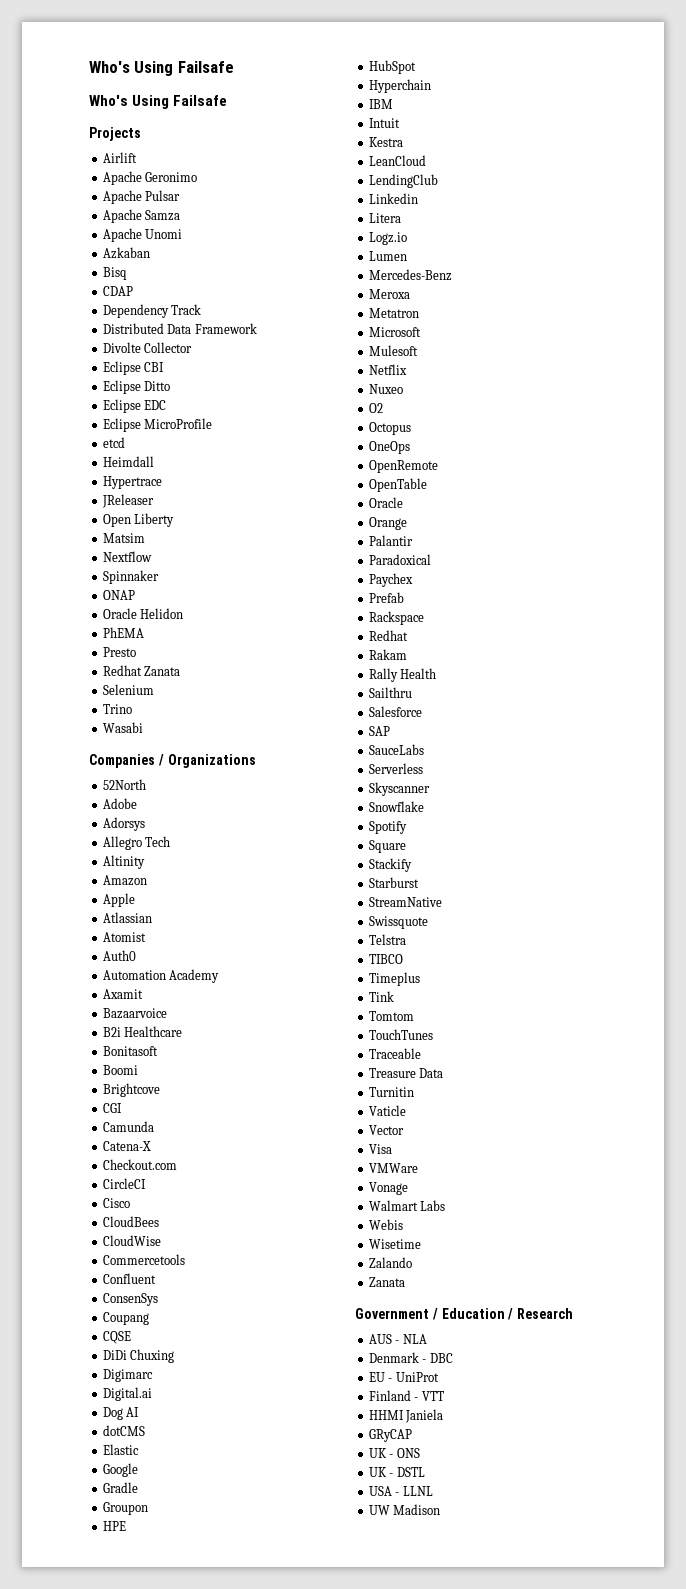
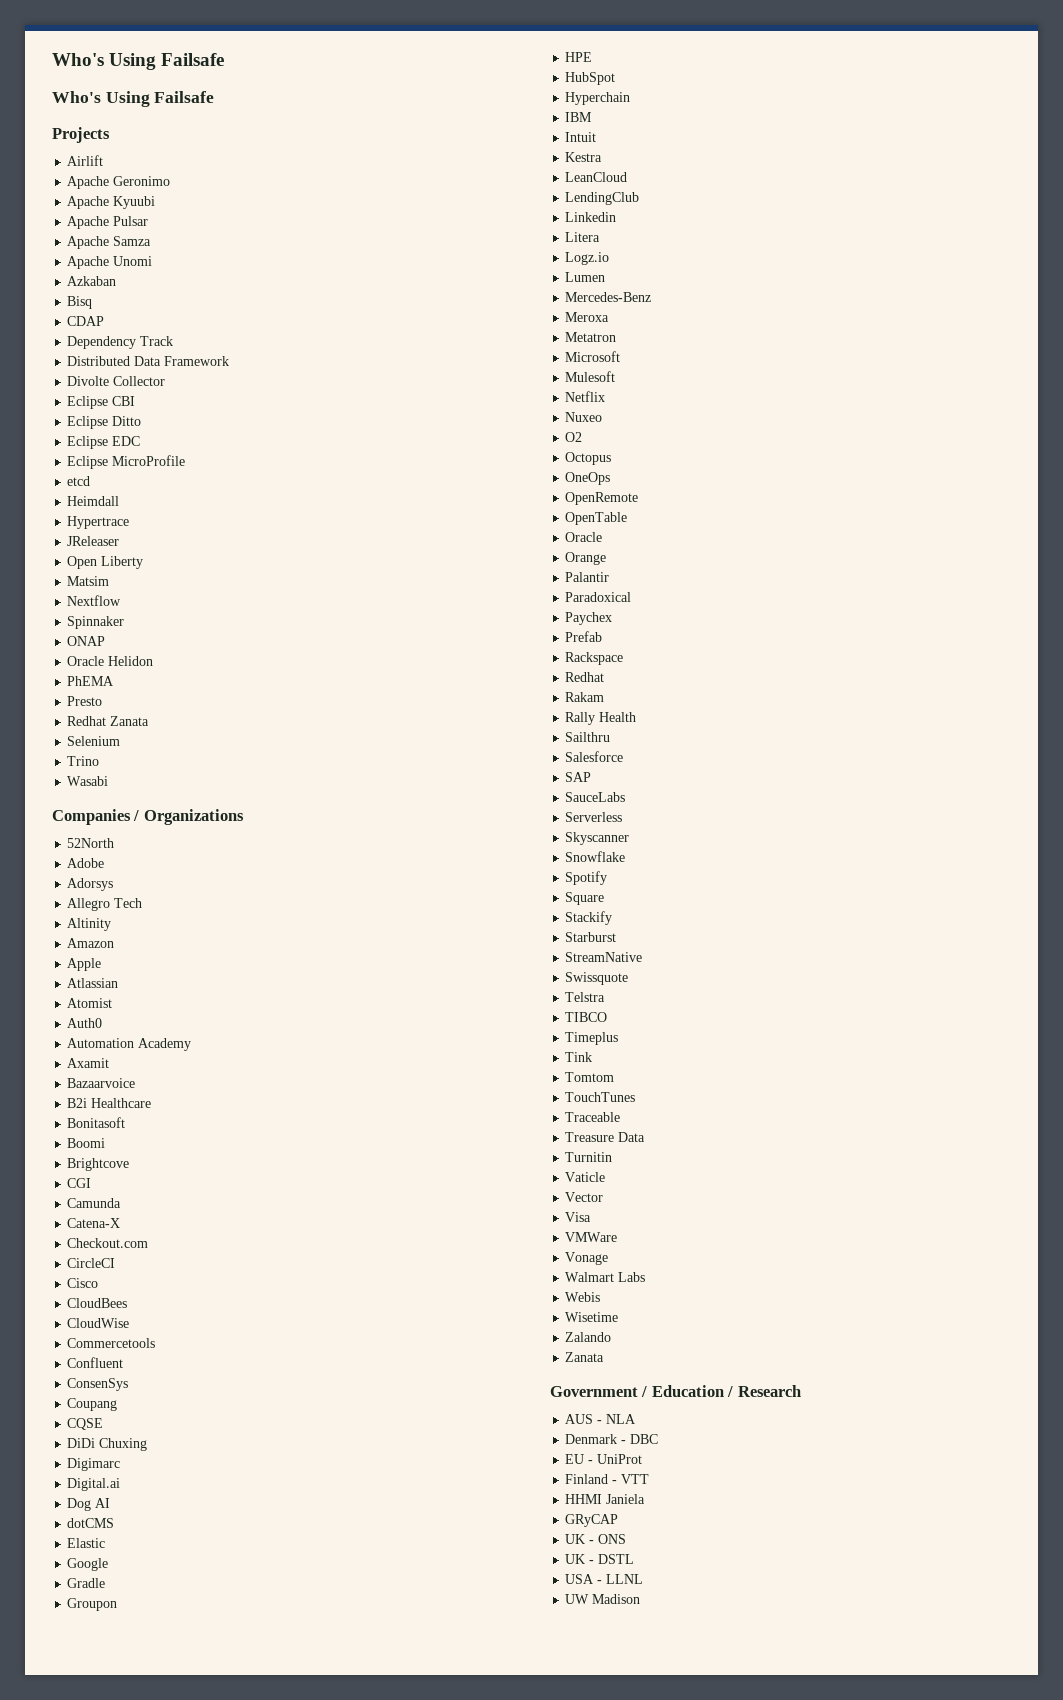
+ Apache Kyuubi

